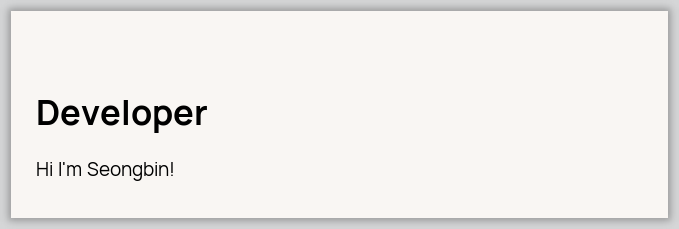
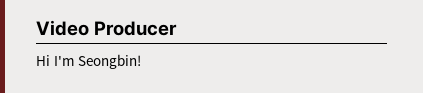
- Developer
+ Video Producer

